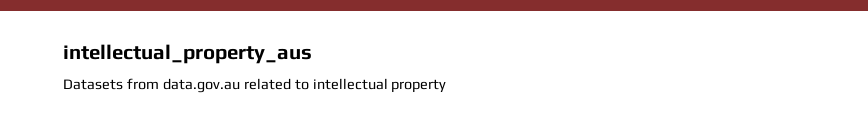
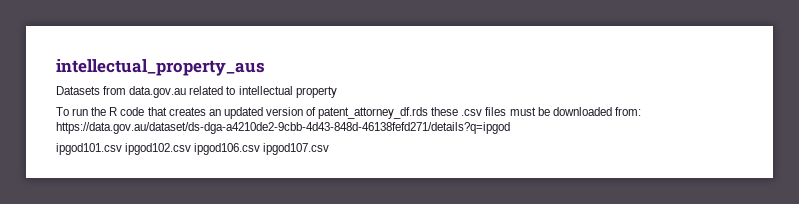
+ To run the R code that creates an updated version of patent_attorney_df.rds these .csv files must be downloaded from: https://data.gov.au/dataset/ds-dga-a4210de2-9cbb-4d43-848d-46138fefd271/details?q=ipgod
+ ipgod101.csv ipgod102.csv ipgod106.csv ipgod107.csv

